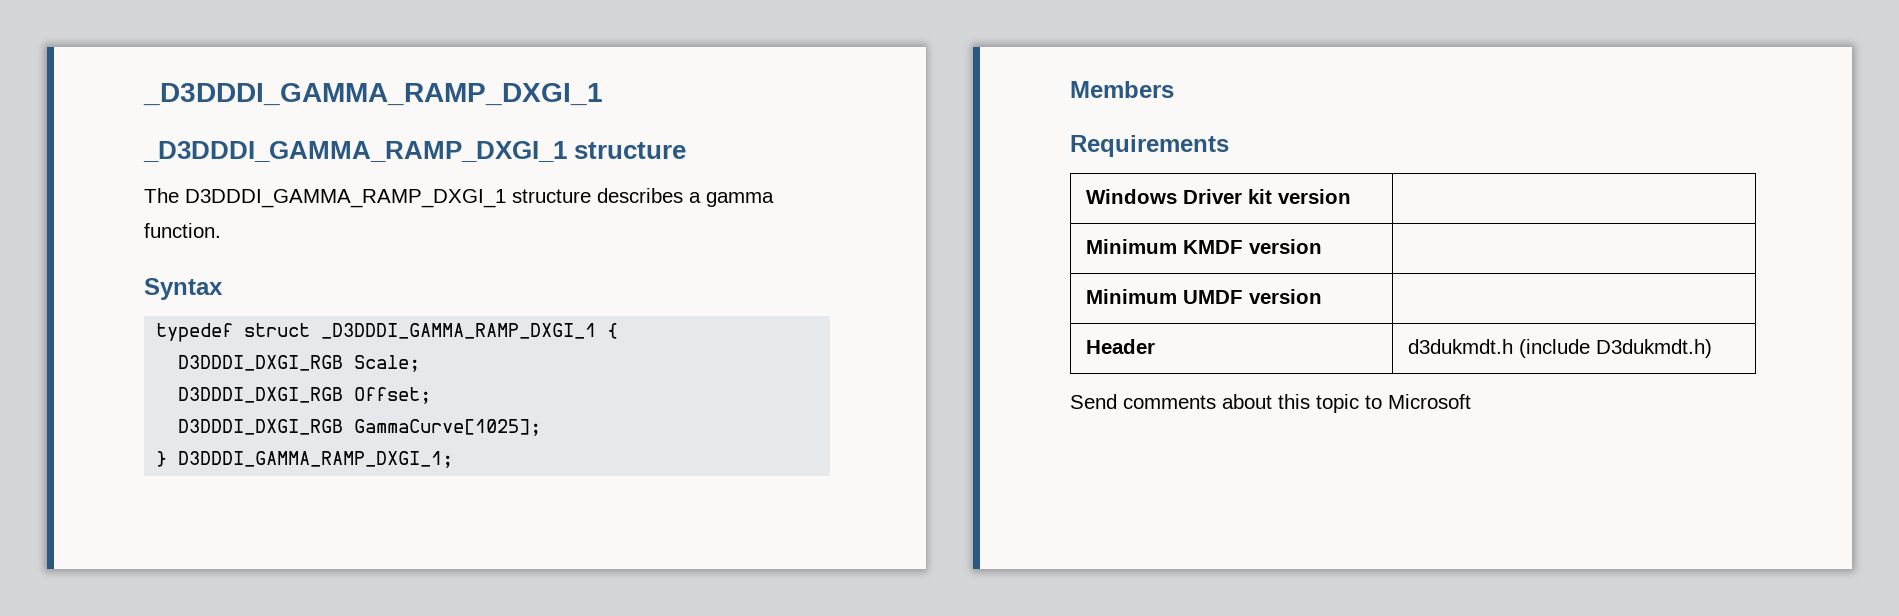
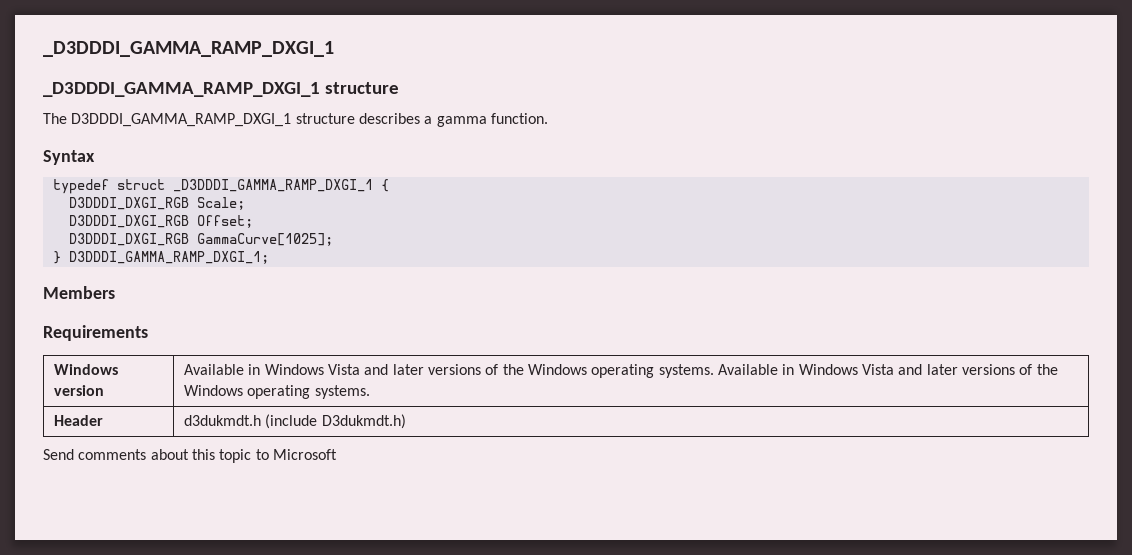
- Windows Driver kit version |
- Minimum KMDF version |
- Minimum UMDF version |
+ Windows version | Available in Windows Vista and later versions of the Windows operating systems. Available in Windows Vista and later versions of the Windows operating systems.

